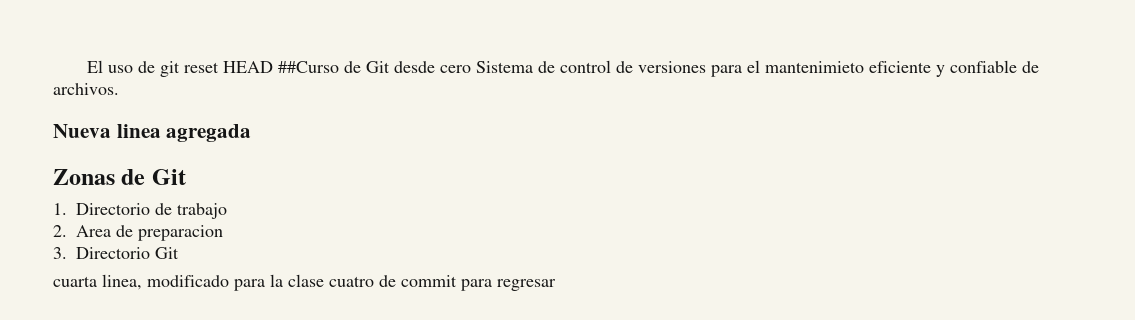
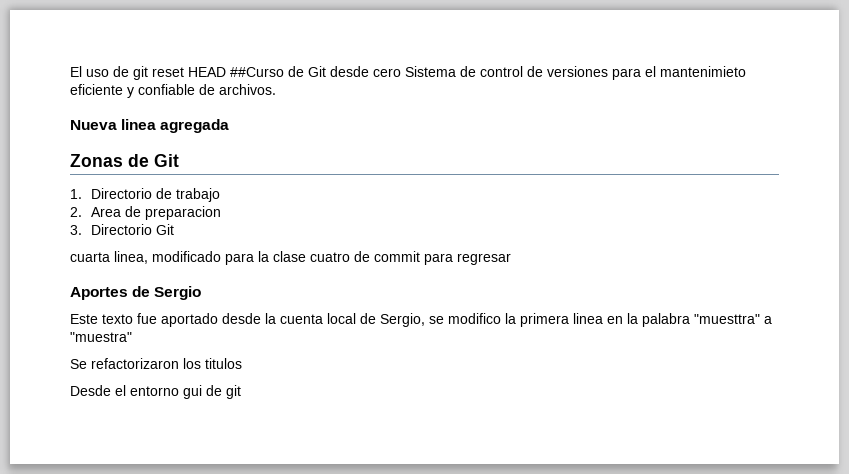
+ Aportes de Sergio
+ Este texto fue aportado desde la cuenta local de Sergio, se modifico la primera linea en la palabra "muesttra" a "muestra"
+ Se refactorizaron los titulos
+ Desde el entorno gui de git

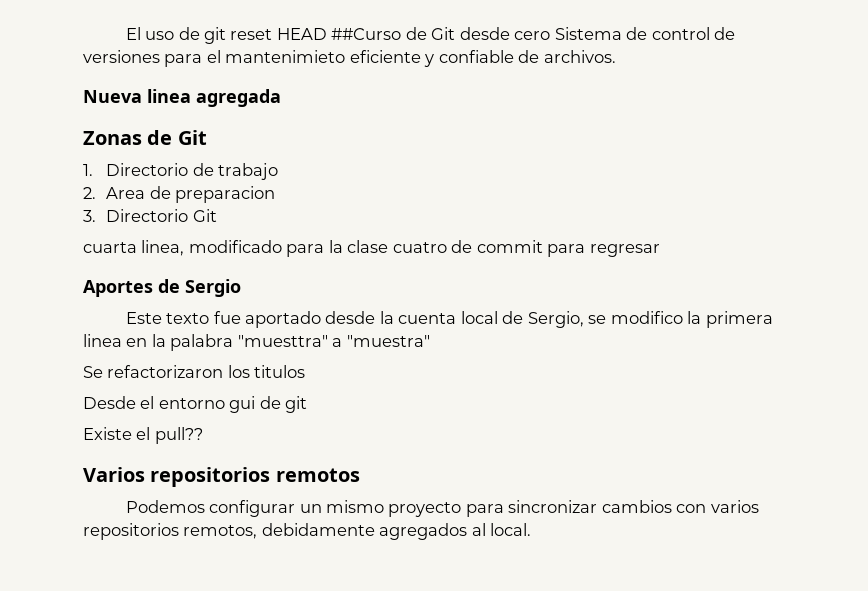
+ Existe el pull??
+ Varios repositorios remotos
+ Podemos configurar un mismo proyecto para sincronizar cambios con varios repositorios remotos, debidamente agregados al local.

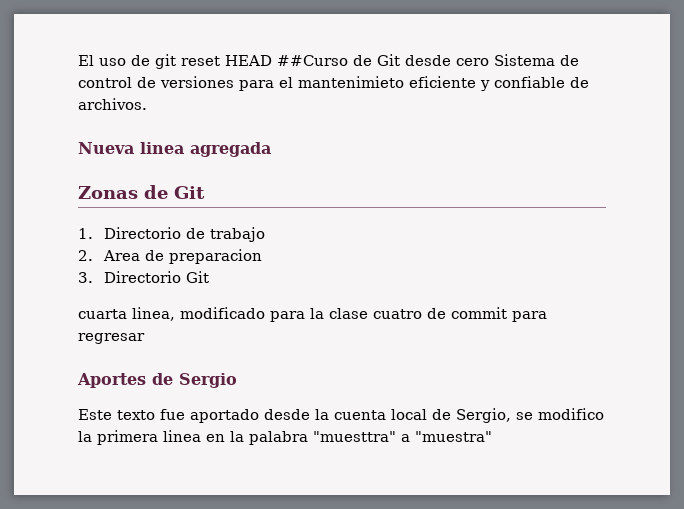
- Se refactorizaron los titulos
- Desde el entorno gui de git
- Existe el pull??
- Varios repositorios remotos
- Podemos configurar un mismo proyecto para sincronizar cambios con varios repositorios remotos, debidamente agregados al local.

